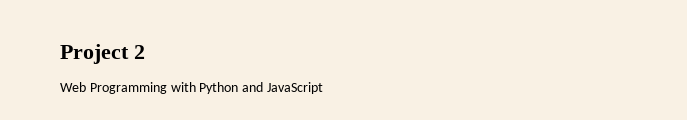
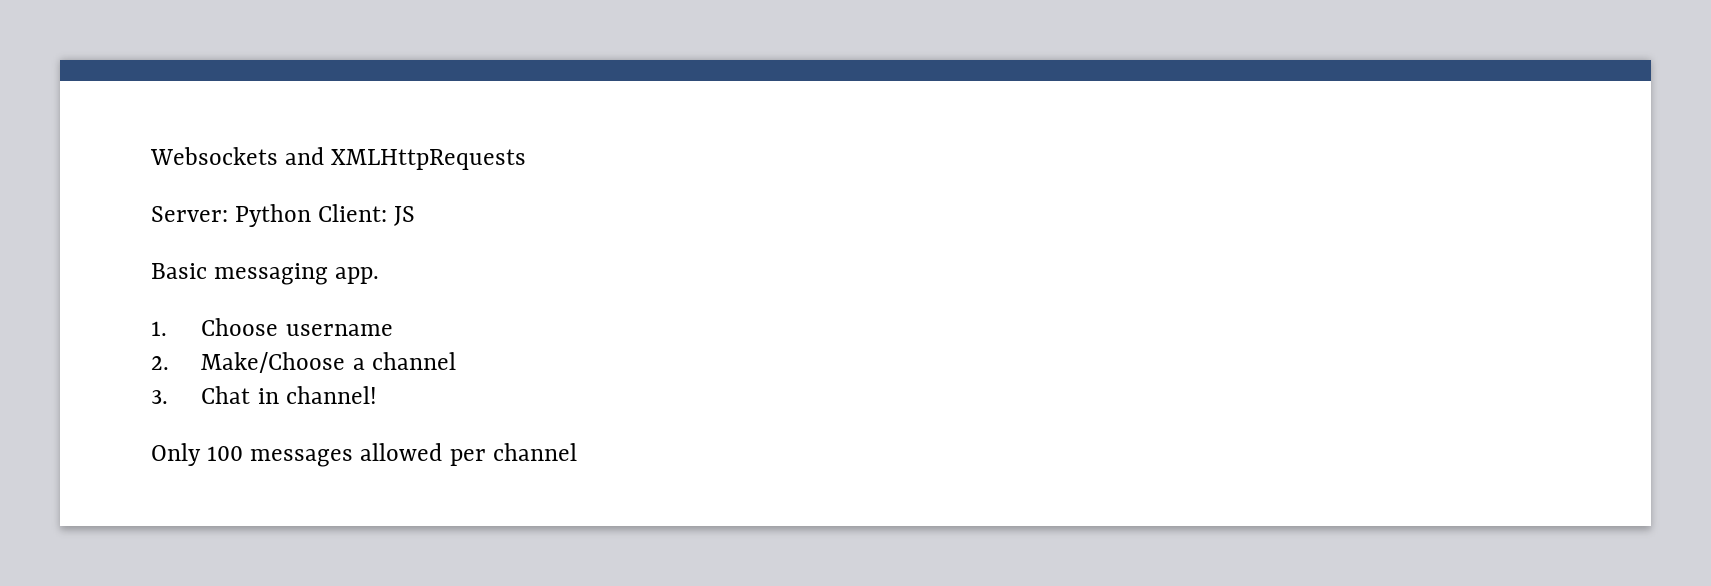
- Project 2
- Web Programming with Python and JavaScript
+ Websockets and XMLHttpRequests
+ Server: Python Client: JS
+ Basic messaging app.
+ 1. Choose username
+ 2. Make/Choose a channel
+ 3. Chat in channel!
+ Only 100 messages allowed per channel

